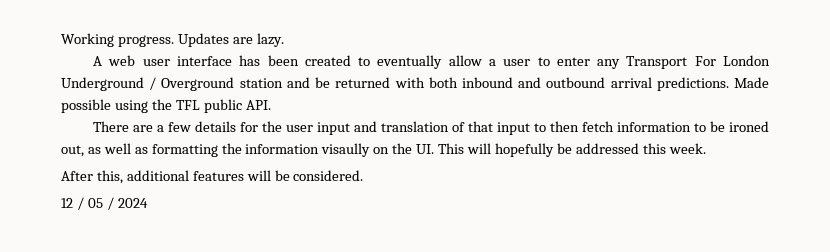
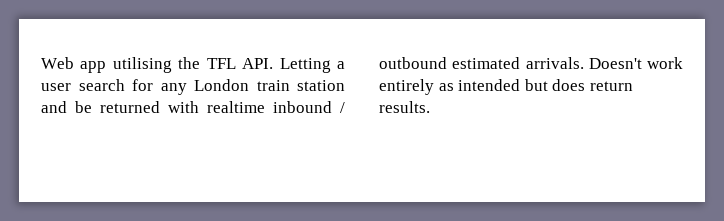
- Working progress. Updates are lazy.
- A web user interface has been created to eventually allow a user to enter any Transport For London Underground / Overground station and be returned with both inbound and outbound arrival predictions. Made possible using the TFL public API.
- There are a few details for the user input and translation of that input to then fetch information to be ironed out, as well as formatting the information visaully on the UI. This will hopefully be addressed this week.
- After this, additional features will be considered.
- 12 / 05 / 2024
+ Web app utilising the TFL API. Letting a user search for any London train station and be returned with realtime inbound / outbound estimated arrivals. Doesn't work entirely as intended but does return results.

